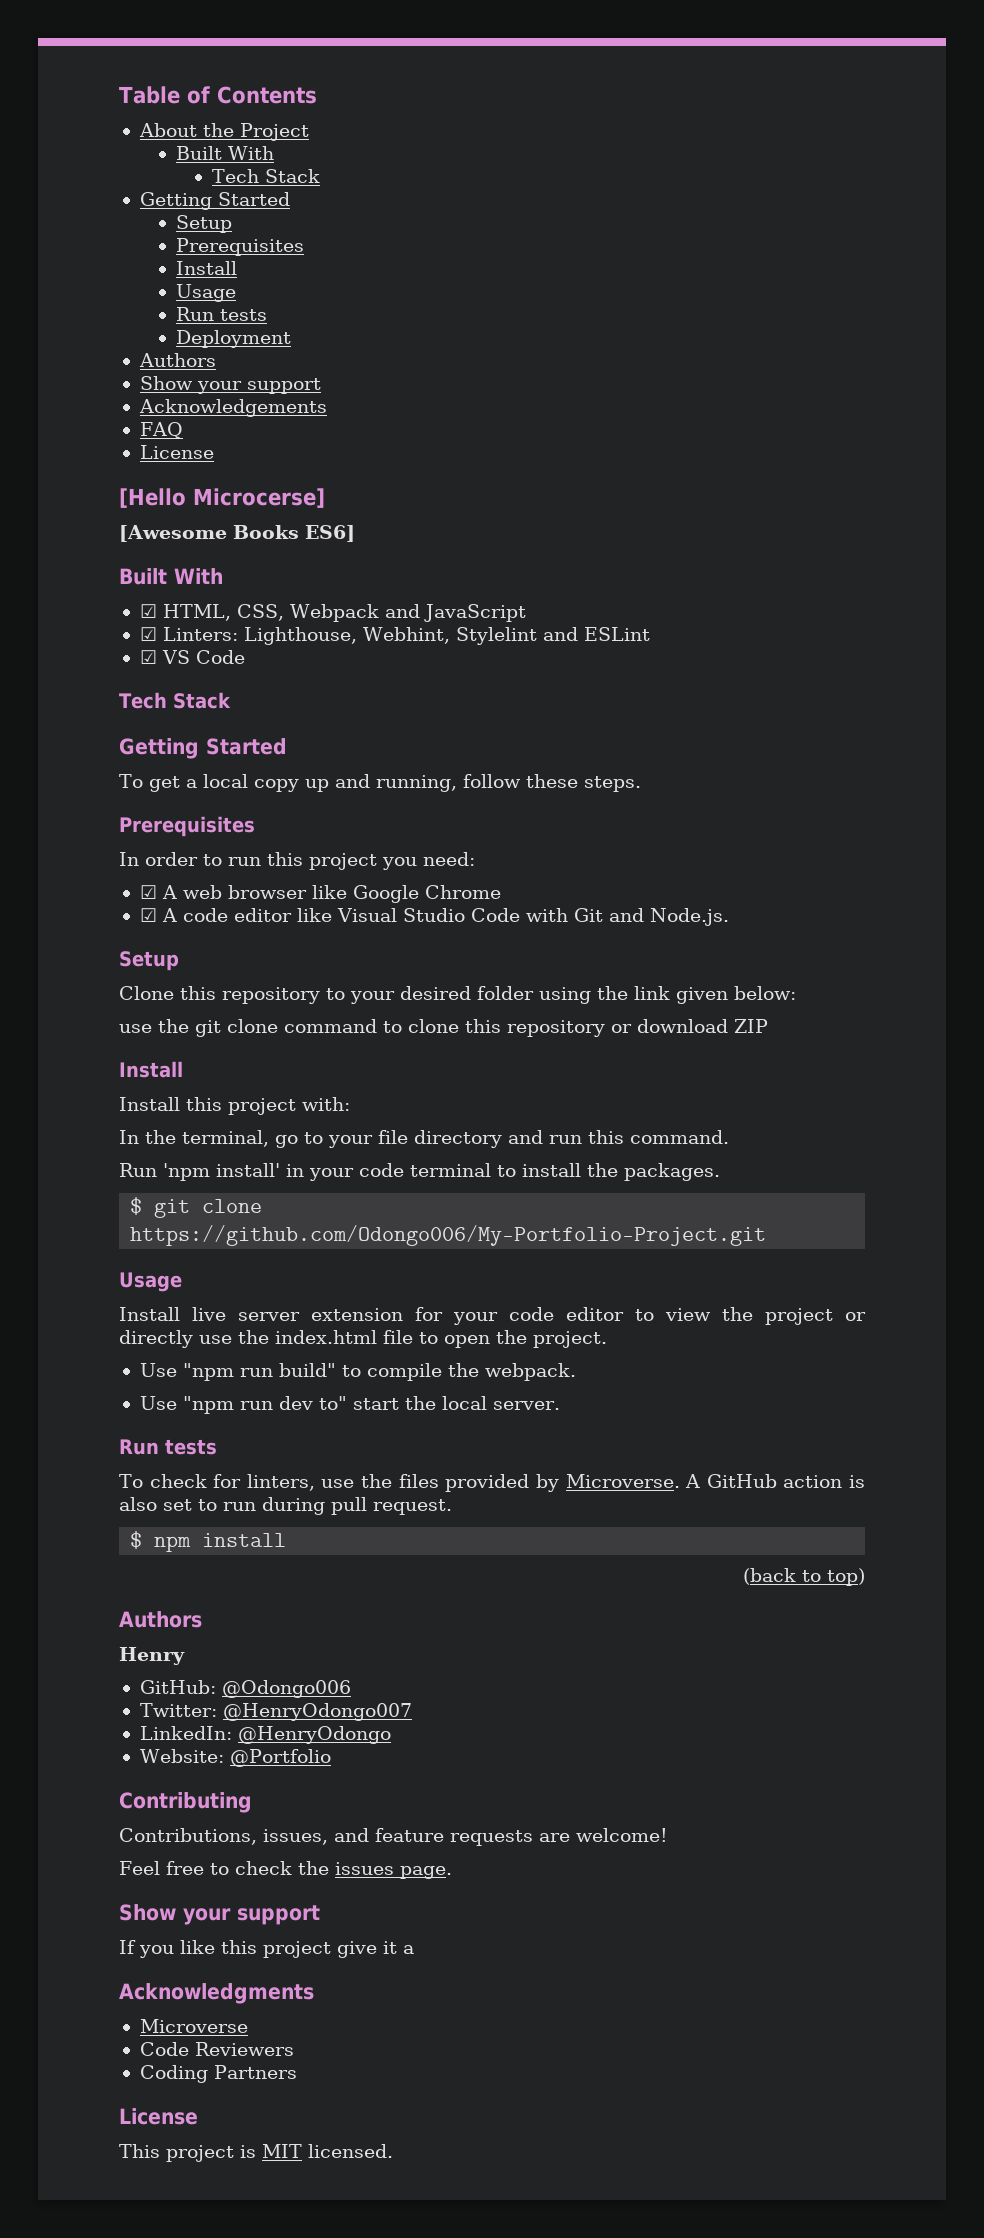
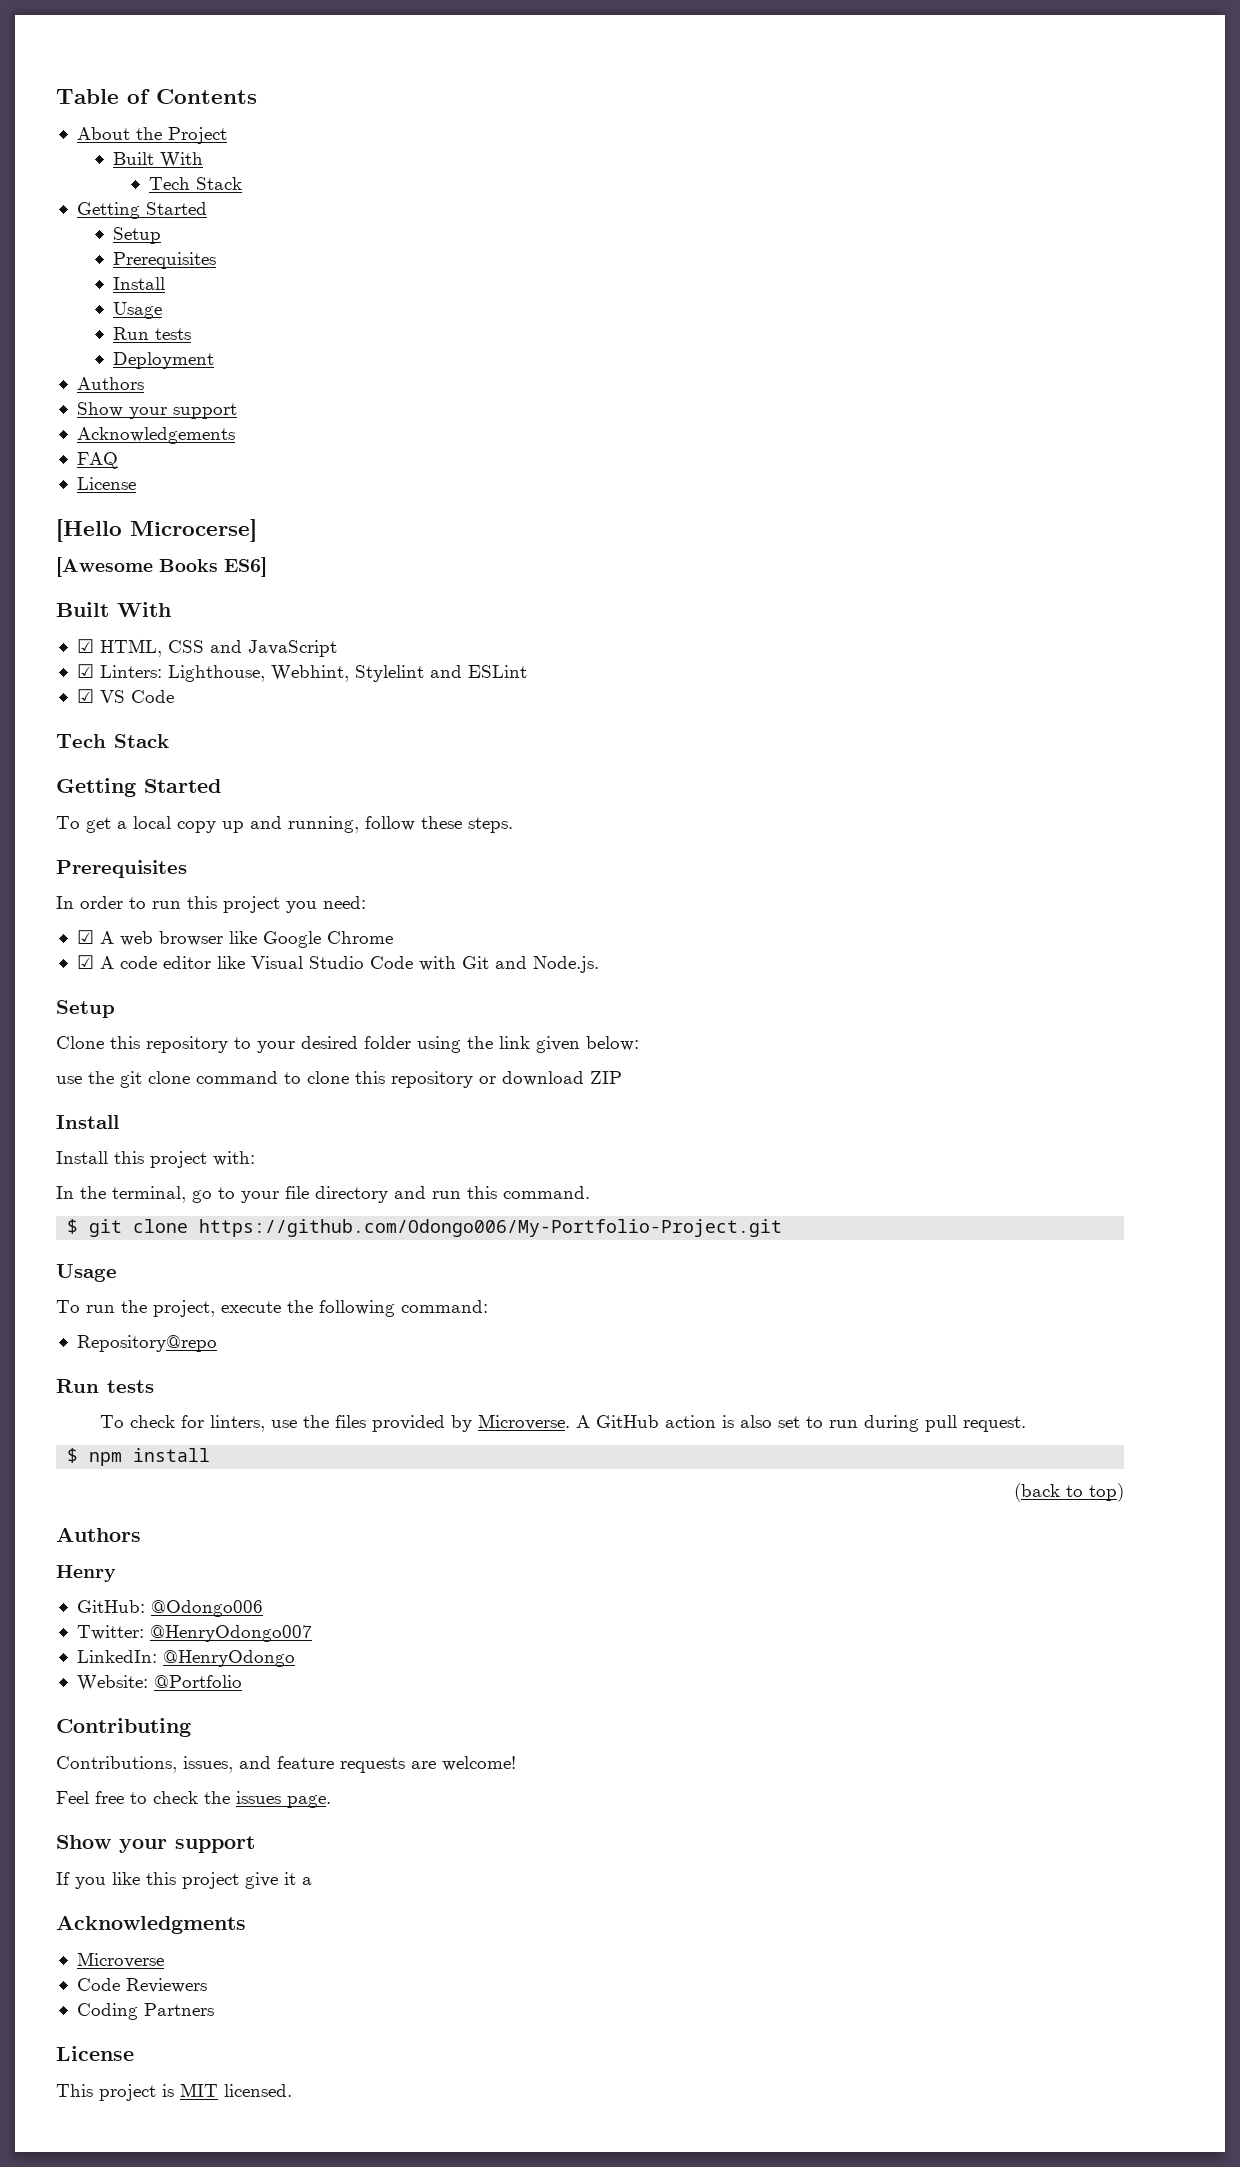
- ☑ HTML, CSS, Webpack and JavaScript
+ ☑ HTML, CSS and JavaScript
- Run 'npm install' in your code terminal to install the packages.
- Install live server extension for your code editor to view the project or directly use the index.html file to open the project.
- Use "npm run build" to compile the webpack.
- Use "npm run dev to" start the local server.
+ To run the project, execute the following command:
+ Repository@repo

